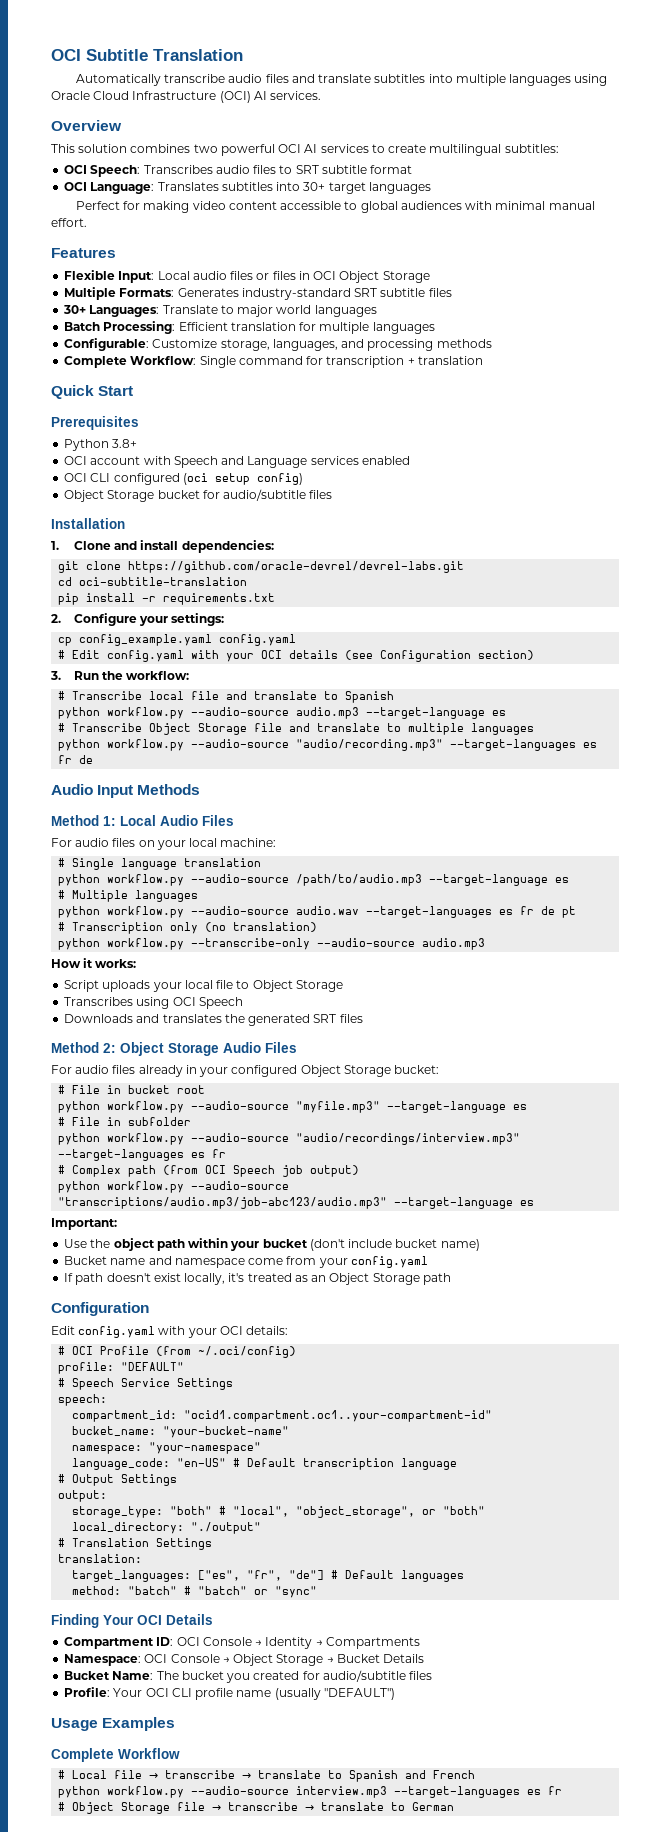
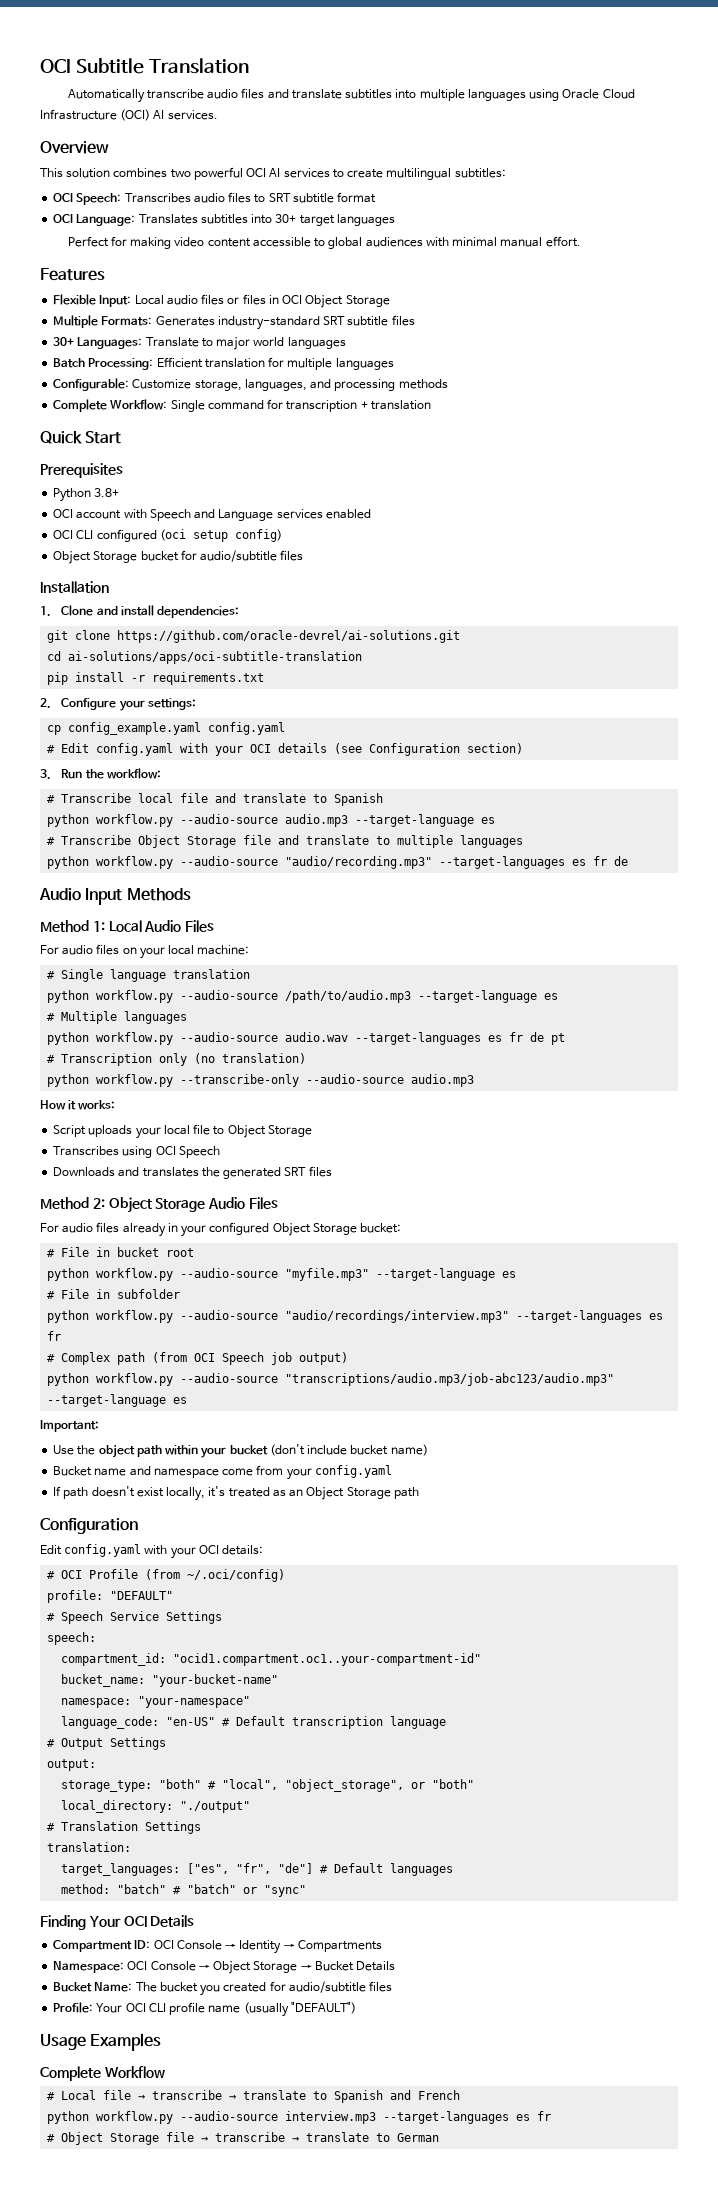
- git clone https://github.com/oracle-devrel/devrel-labs.git
+ git clone https://github.com/oracle-devrel/ai-solutions.git
- cd oci-subtitle-translation
+ cd ai-solutions/apps/oci-subtitle-translation

